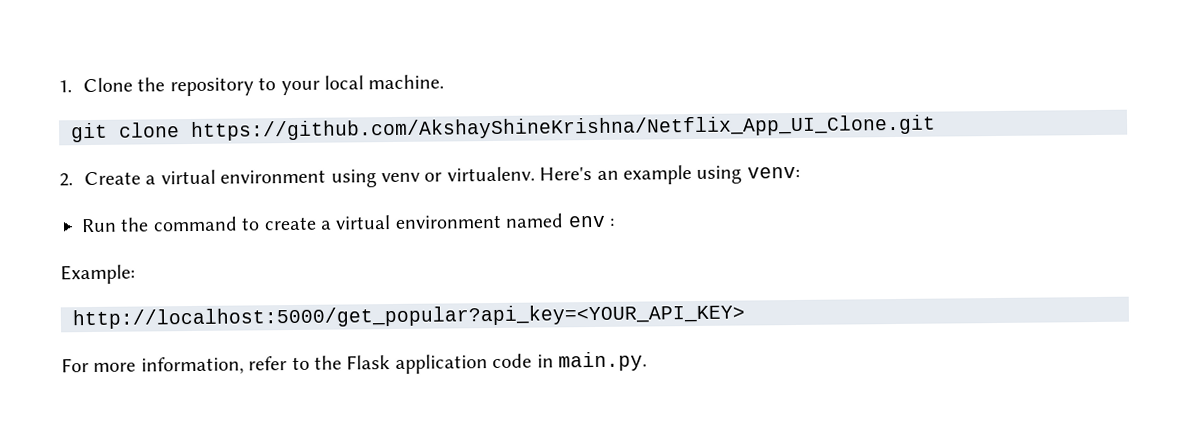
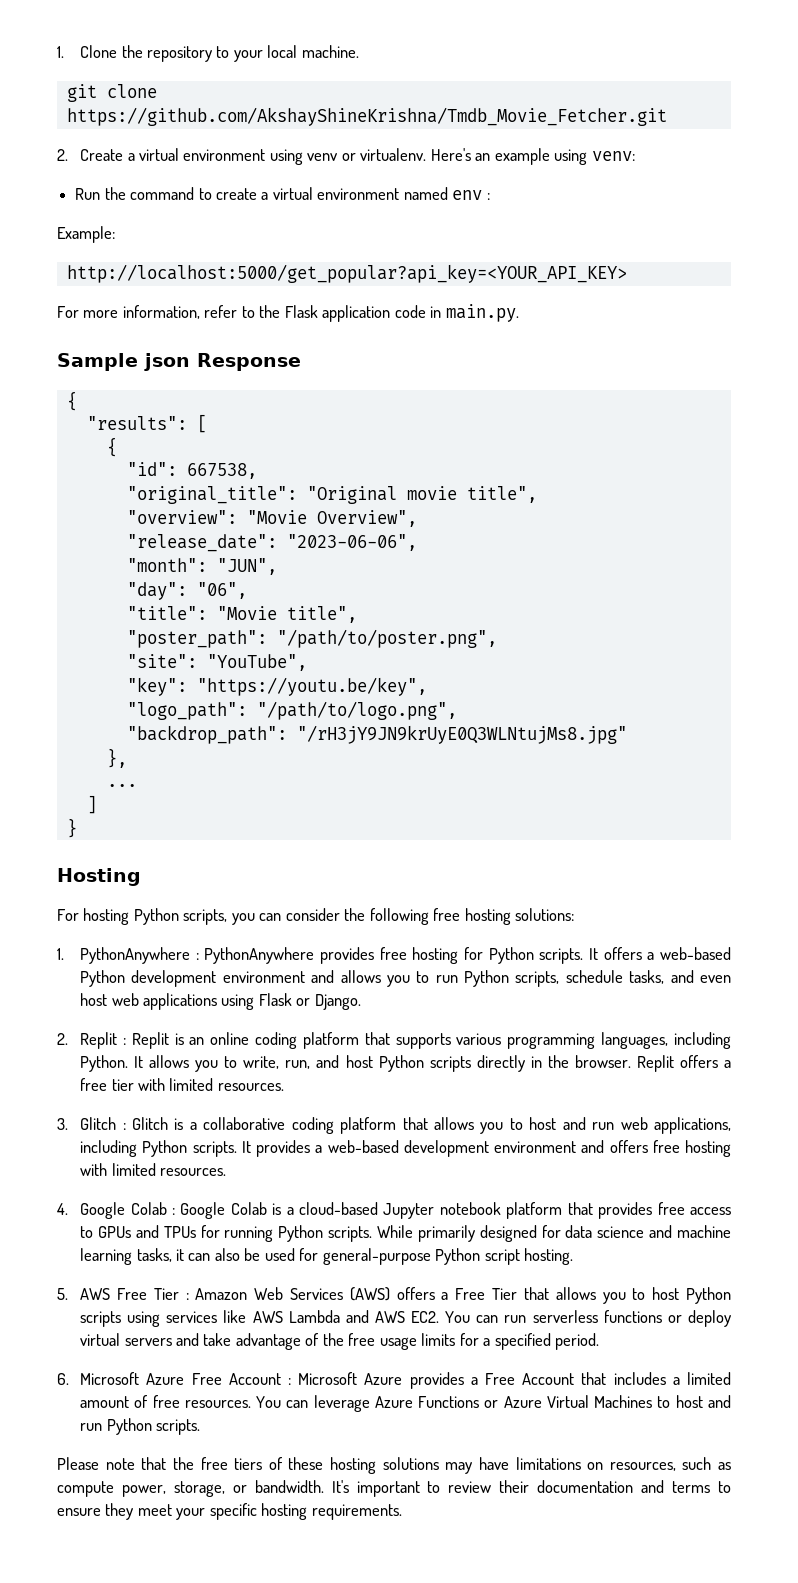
- git clone https://github.com/AkshayShineKrishna/Netflix_App_UI_Clone.git
+ git clone https://github.com/AkshayShineKrishna/Tmdb_Movie_Fetcher.git
+ Sample json Response
+ {
+ "results": [
+ {
+ "id": 667538,
+ "original_title": "Original movie title",
+ "overview": "Movie Overview",
+ "release_date": "2023-06-06",
+ "month": "JUN",
+ "day": "06",
+ "title": "Movie title",
+ "poster_path": "/path/to/poster.png",
+ "site": "YouTube",
+ "key": "https://youtu.be/key",
+ "logo_path": "/path/to/logo.png",
+ "backdrop_path": "/rH3jY9JN9krUyE0Q3WLNtujMs8.jpg"
+ },
+ ...
+ ]
+ }
+ Hosting
+ For hosting Python scripts, you can consider the following free hosting solutions:
+ 1. PythonAnywhere : PythonAnywhere provides free hosting for Python scripts. It offers a web-based Python development environment and allows you to run Python scripts, schedule tasks, and even host web applications using Flask or Django.
+ 2. Replit : Replit is an online coding platform that supports various programming languages, including Python. It allows you to write, run, and host Python scripts directly in the browser. Replit offers a free tier with limited resources.
+ 3. Glitch : Glitch is a collaborative coding platform that allows you to host and run web applications, including Python scripts. It provides a web-based development environment and offers free hosting with limited resources.
+ 4. Google Colab : Google Colab is a cloud-based Jupyter notebook platform that provides free access to GPUs and TPUs for running Python scripts. While primarily designed for data science and machine learning tasks, it can also be used for general-purpose Python script hosting.
+ 5. AWS Free Tier : Amazon Web Services (AWS) offers a Free Tier that allows you to host Python scripts using services like AWS Lambda and AWS EC2. You can run serverless functions or deploy virtual servers and take advantage of the free usage limits for a specified period.
+ 6. Microsoft Azure Free Account : Microsoft Azure provides a Free Account that includes a limited amount of free resources. You can leverage Azure Functions or Azure Virtual Machines to host and run Python scripts.
+ Please note that the free tiers of these hosting solutions may have limitations on resources, such as compute power, storage, or bandwidth. It's important to review their documentation and terms to ensure they meet your specific hosting requirements.

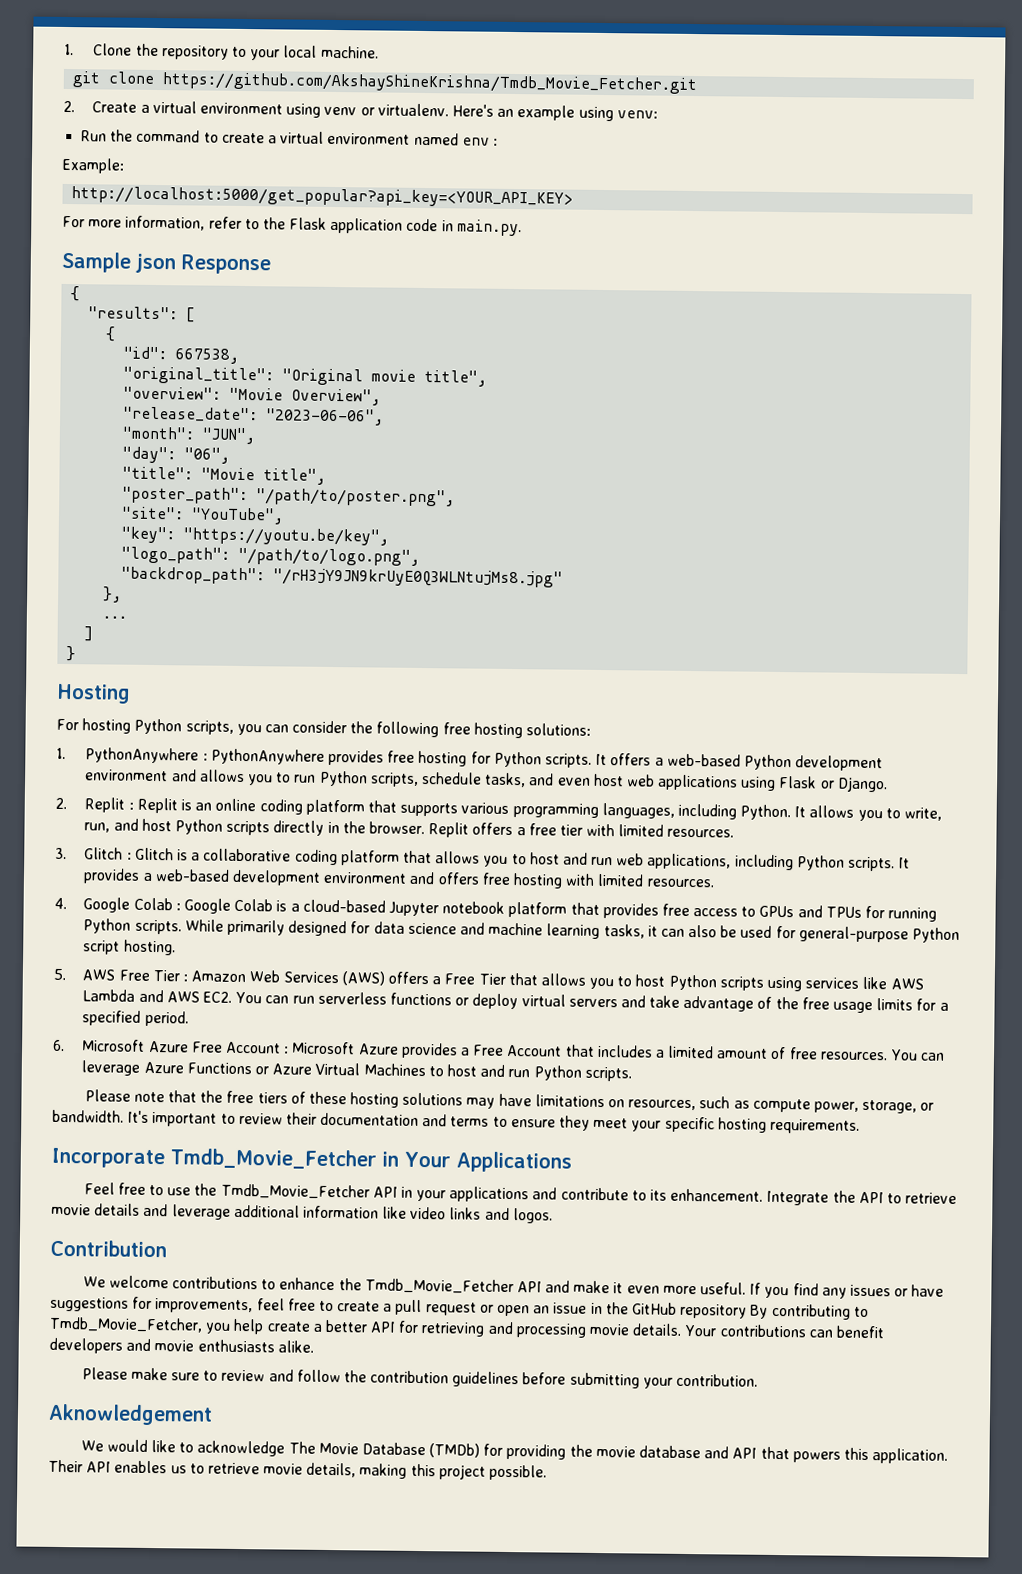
+ Incorporate Tmdb_Movie_Fetcher in Your Applications
+ Feel free to use the Tmdb_Movie_Fetcher API in your applications and contribute to its enhancement. Integrate the API to retrieve movie details and leverage additional information like video links and logos.
+ Contribution
+ We welcome contributions to enhance the Tmdb_Movie_Fetcher API and make it even more useful. If you find any issues or have suggestions for improvements, feel free to create a pull request or open an issue in the GitHub repository By contributing to Tmdb_Movie_Fetcher, you help create a better API for retrieving and processing movie details. Your contributions can benefit developers and movie enthusiasts alike.
+ Please make sure to review and follow the contribution guidelines before submitting your contribution.
+ Aknowledgement
+ We would like to acknowledge The Movie Database (TMDb) for providing the movie database and API that powers this application. Their API enables us to retrieve movie details, making this project possible.

